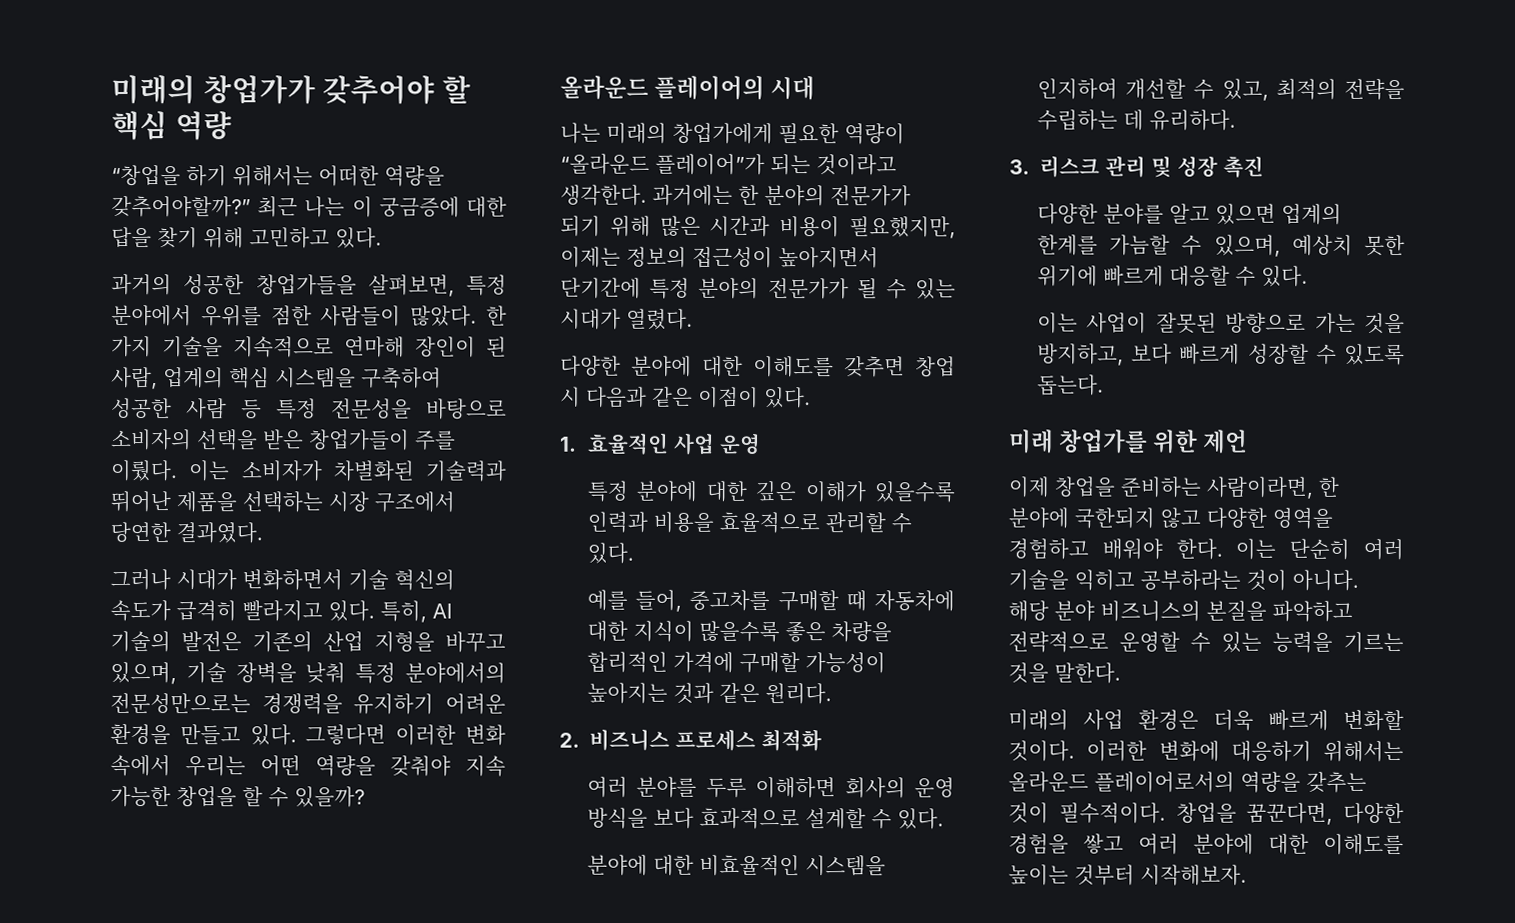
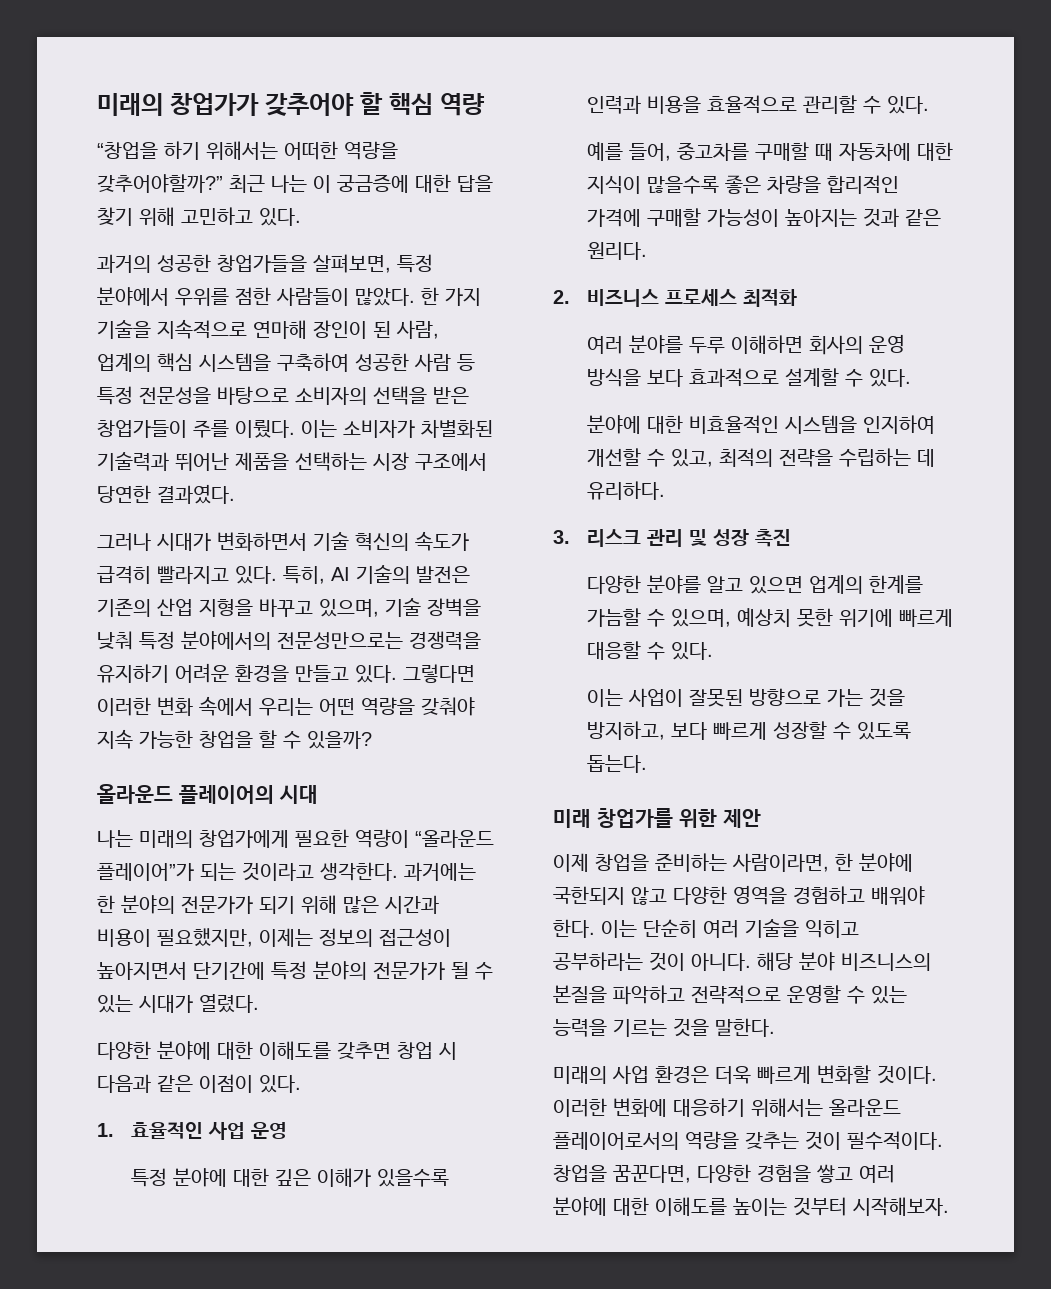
- 미래 창업가를 위한 제언
+ 미래 창업가를 위한 제안

